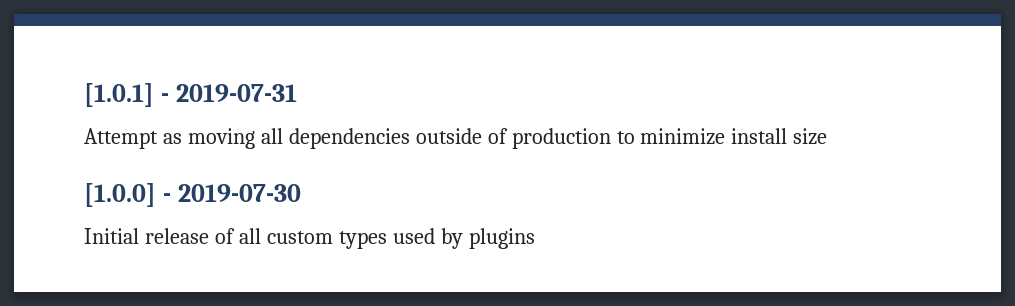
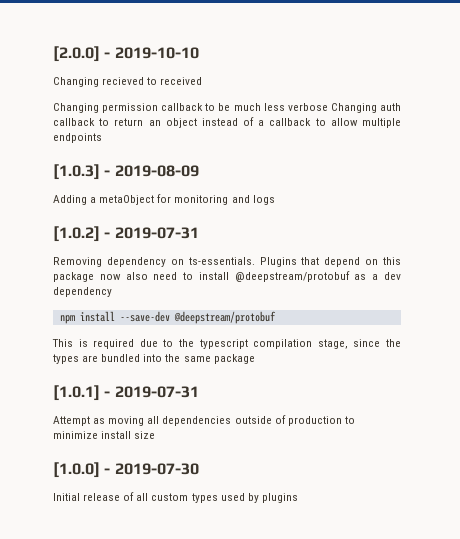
+ [2.0.0] - 2019-10-10
+ Changing recieved to received
+ Changing permission callback to be much less verbose Changing auth callback to return an object instead of a callback to allow multiple endpoints
+ [1.0.3] - 2019-08-09
+ Adding a metaObject for monitoring and logs
+ [1.0.2] - 2019-07-31
+ Removing dependency on ts-essentials. Plugins that depend on this package now also need to install @deepstream/protobuf as a dev dependency
+ npm install --save-dev @deepstream/protobuf
+ This is required due to the typescript compilation stage, since the types are bundled into the same package

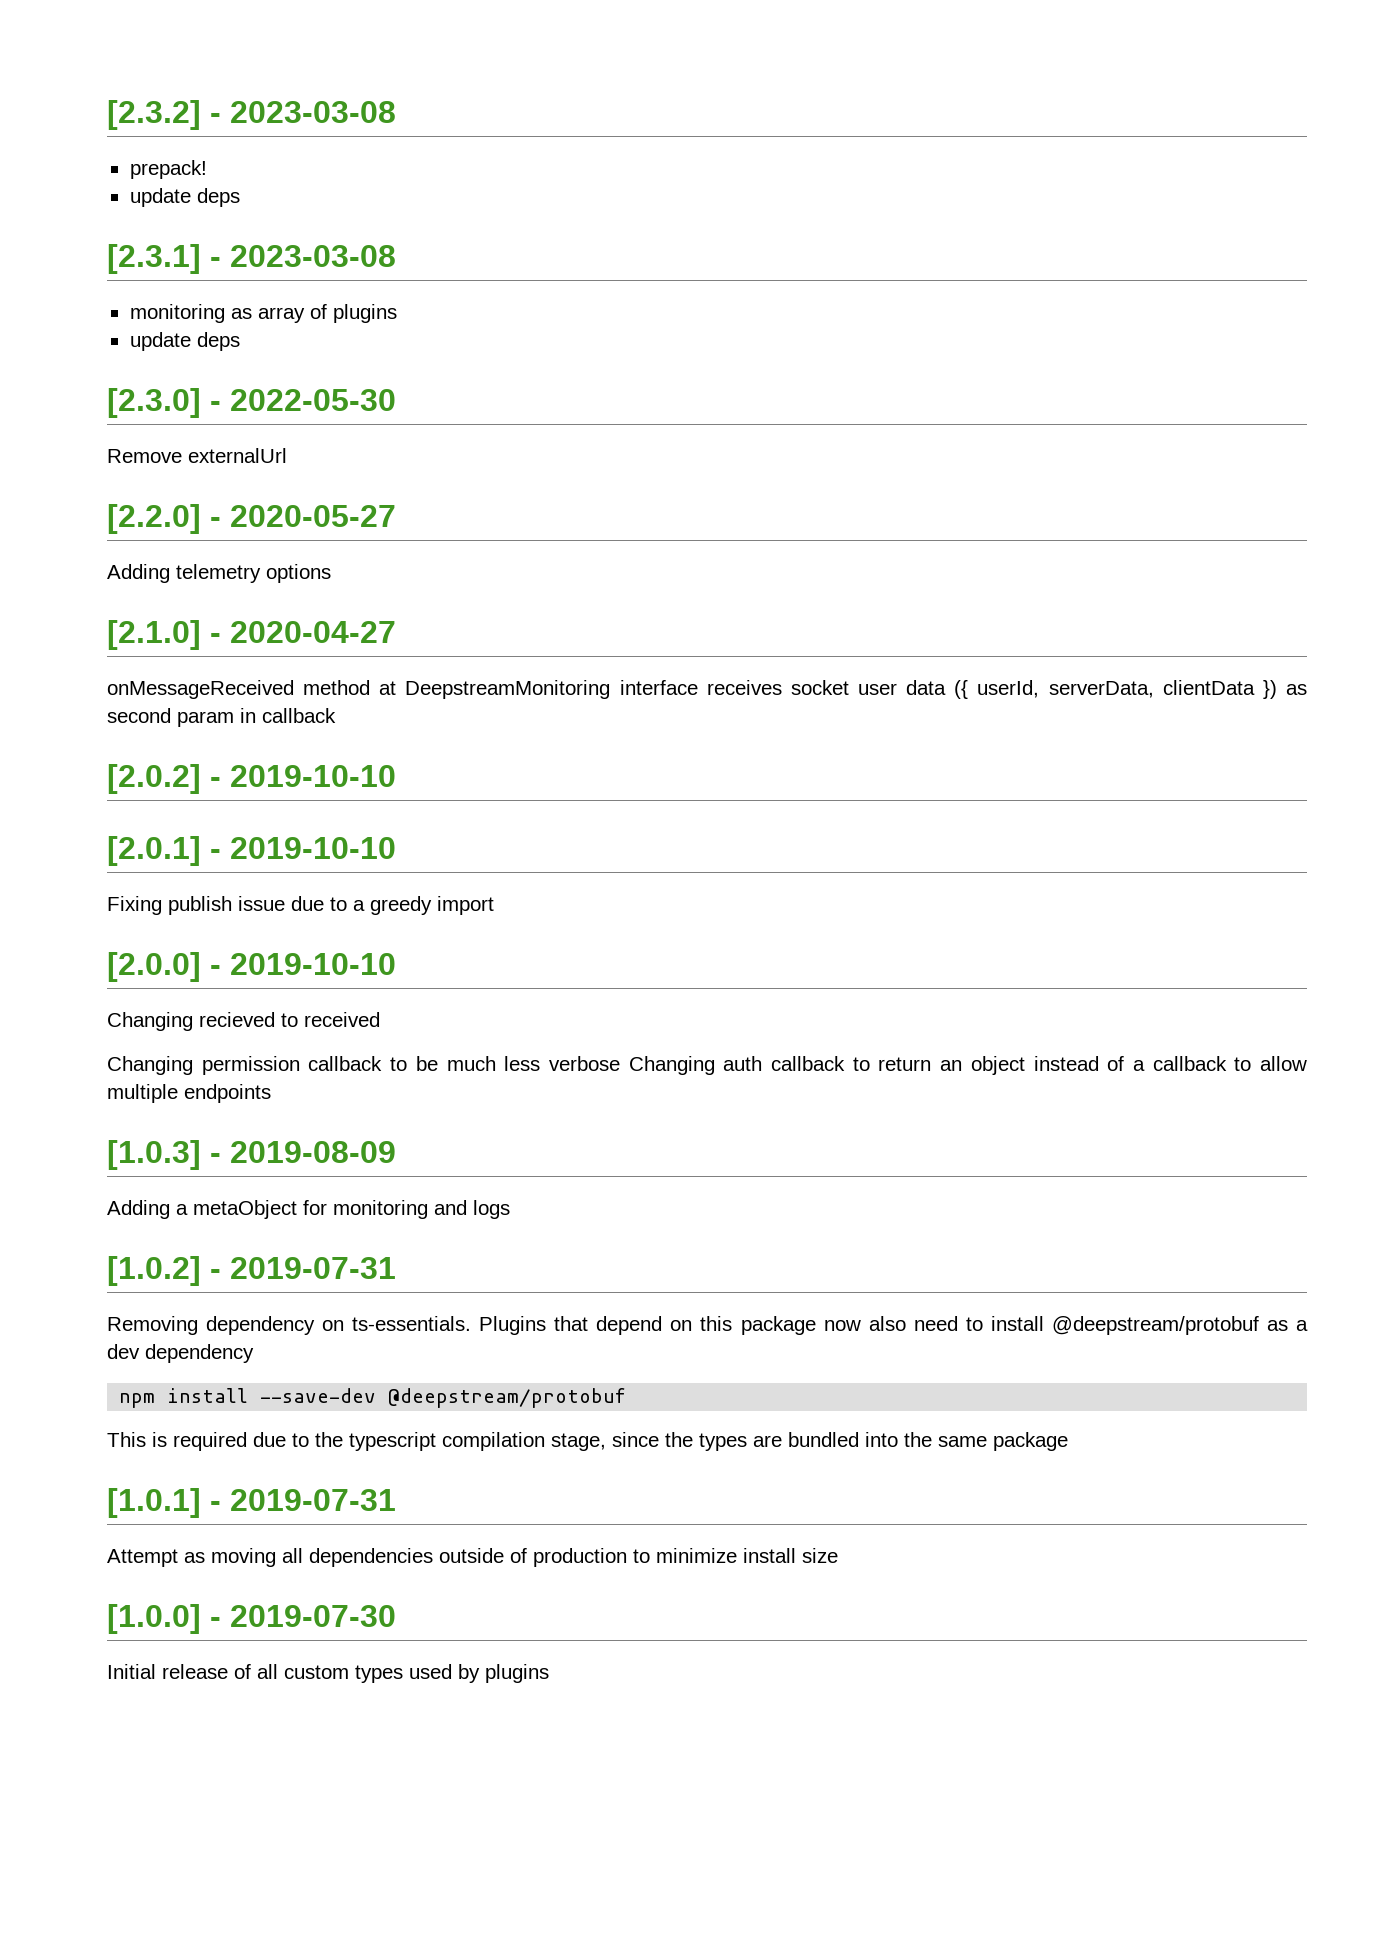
+ [2.3.2] - 2023-03-08
+ prepack!
+ update deps
+ [2.3.1] - 2023-03-08
+ monitoring as array of plugins
+ update deps
+ [2.3.0] - 2022-05-30
+ Remove externalUrl
+ [2.2.0] - 2020-05-27
+ Adding telemetry options
+ [2.1.0] - 2020-04-27
+ onMessageReceived method at DeepstreamMonitoring interface receives socket user data ({ userId, serverData, clientData }) as second param in callback
+ [2.0.2] - 2019-10-10
+ [2.0.1] - 2019-10-10
+ Fixing publish issue due to a greedy import

